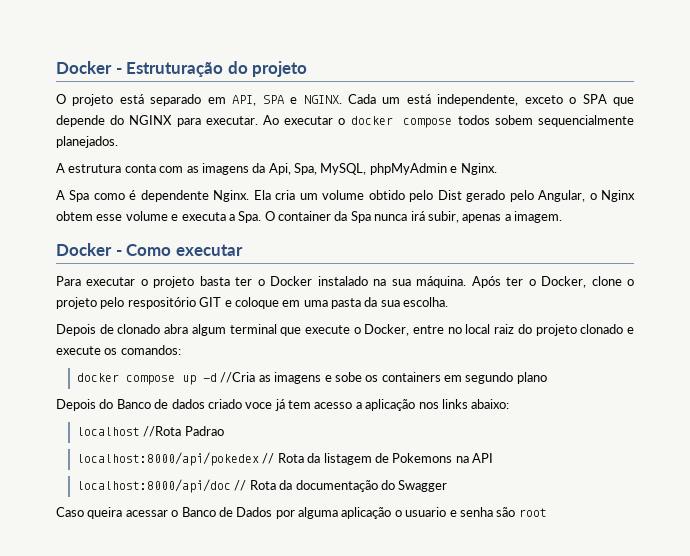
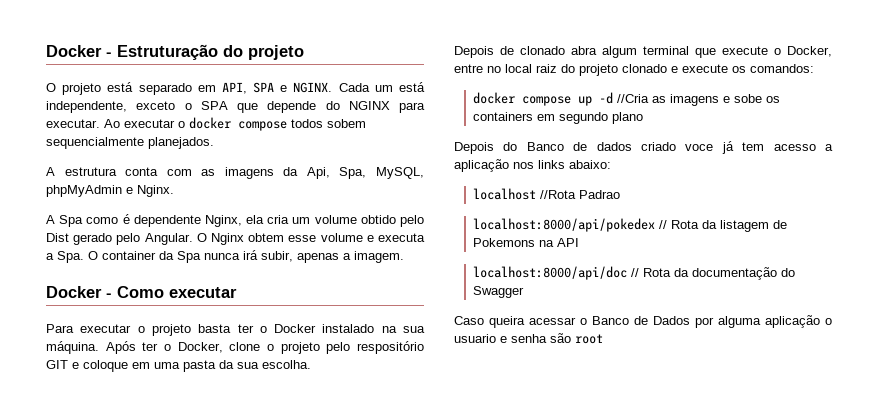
- A Spa como é dependente Nginx. Ela cria um volume obtido pelo Dist gerado pelo Angular, o Nginx obtem esse volume e executa a Spa. O container da Spa nunca irá subir, apenas a imagem.
+ A Spa como é dependente Nginx, ela cria um volume obtido pelo Dist gerado pelo Angular. O Nginx obtem esse volume e executa a Spa. O container da Spa nunca irá subir, apenas a imagem.

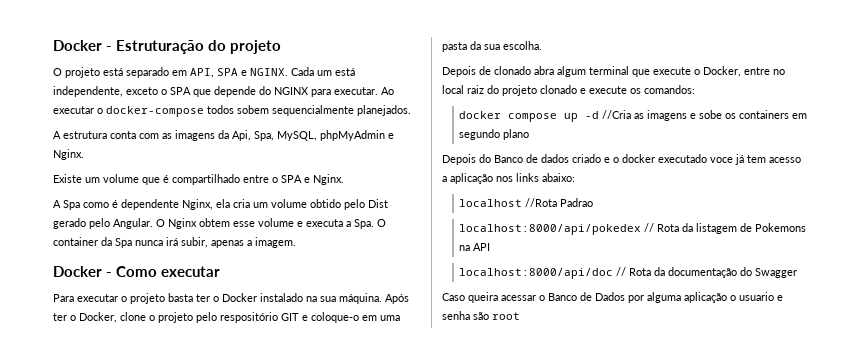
- Ao executar o docker compose todos sobem sequencialmente planejados.
+ Ao executar o docker-compose todos sobem sequencialmente planejados.
+ Existe um volume que é compartilhado entre o SPA e Nginx.
- Após ter o Docker, clone o projeto pelo respositório GIT e coloque em uma pasta da sua escolha.
+ Após ter o Docker, clone o projeto pelo respositório GIT e coloque-o em uma pasta da sua escolha.
- Depois do Banco de dados criado voce já tem acesso a aplicação nos links abaixo:
+ Depois do Banco de dados criado e o docker executado voce já tem acesso a aplicação nos links abaixo:

